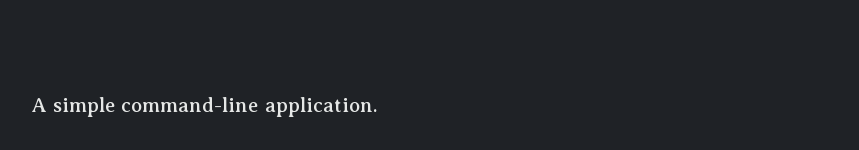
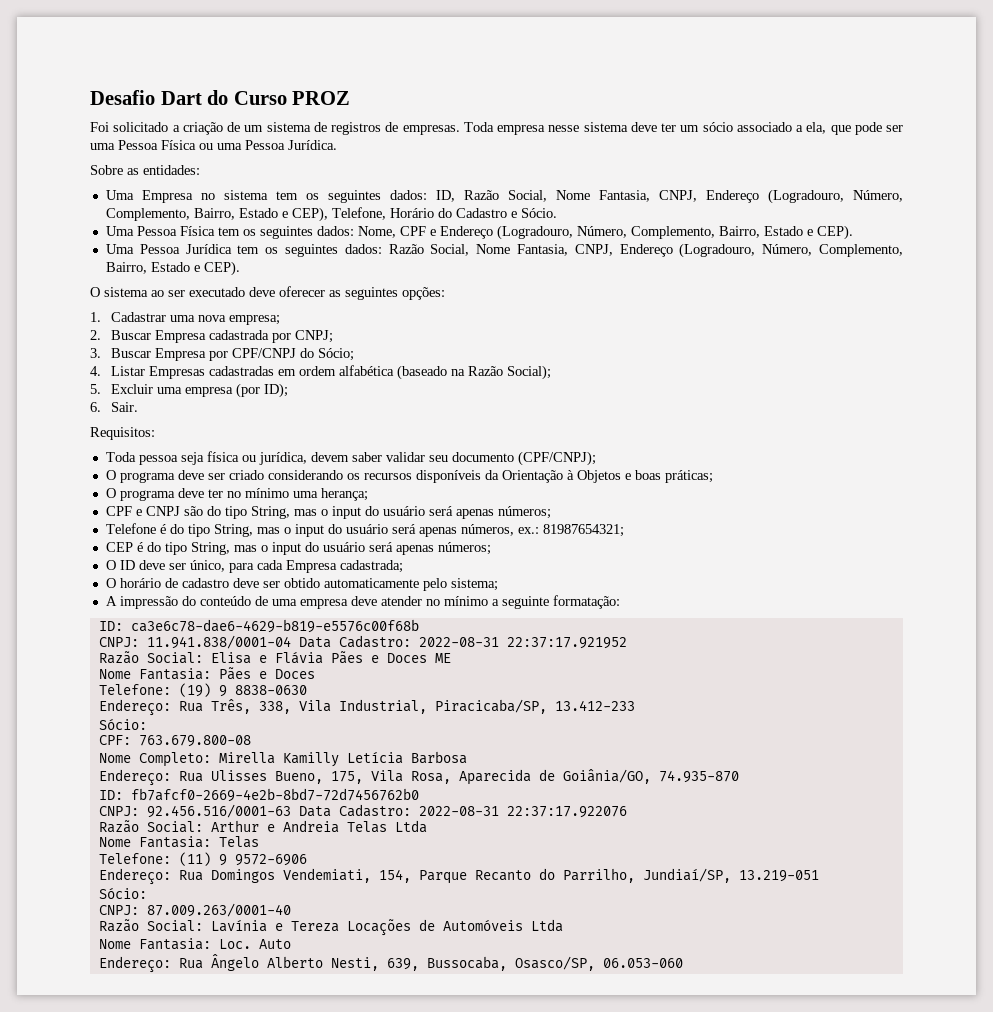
- A simple command-line application.
+ Desafio Dart do Curso PROZ
+ Foi solicitado a criação de um sistema de registros de empresas. Toda empresa nesse sistema deve ter um sócio associado a ela, que pode ser uma Pessoa Física ou uma Pessoa Jurídica.
+ Sobre as entidades:
+ Uma Empresa no sistema tem os seguintes dados: ID, Razão Social, Nome Fantasia, CNPJ, Endereço (Logradouro, Número, Complemento, Bairro, Estado e CEP), Telefone, Horário do Cadastro e Sócio.
+ Uma Pessoa Física tem os seguintes dados: Nome, CPF e Endereço (Logradouro, Número, Complemento, Bairro, Estado e CEP).
+ Uma Pessoa Jurídica tem os seguintes dados: Razão Social, Nome Fantasia, CNPJ, Endereço (Logradouro, Número, Complemento, Bairro, Estado e CEP).
+ O sistema ao ser executado deve oferecer as seguintes opções:
+ 1. Cadastrar uma nova empresa;
+ 2. Buscar Empresa cadastrada por CNPJ;
+ 3. Buscar Empresa por CPF/CNPJ do Sócio;
+ 4. Listar Empresas cadastradas em ordem alfabética (baseado na Razão Social);
+ 5. Excluir uma empresa (por ID);
+ 6. Sair.
+ Requisitos:
+ Toda pessoa seja física ou jurídica, devem saber validar seu documento (CPF/CNPJ);
+ O programa deve ser criado considerando os recursos disponíveis da Orientação à Objetos e boas práticas;
+ O programa deve ter no mínimo uma herança;
+ CPF e CNPJ são do tipo String, mas o input do usuário será apenas números;
+ Telefone é do tipo String, mas o input do usuário será apenas números, ex.: 81987654321;
+ CEP é do tipo String, mas o input do usuário será apenas números;
+ O ID deve ser único, para cada Empresa cadastrada;
+ O horário de cadastro deve ser obtido automaticamente pelo sistema;
+ A impressão do conteúdo de uma empresa deve atender no mínimo a seguinte formatação:
+ ID: ca3e6c78-dae6-4629-b819-e5576c00f68b
+ CNPJ: 11.941.838/0001-04 Data Cadastro: 2022-08-31 22:37:17.921952
+ Razão Social: Elisa e Flávia Pães e Doces ME
+ Nome Fantasia: Pães e Doces
+ Telefone: (19) 9 8838-0630
+ Endereço: Rua Três, 338, Vila Industrial, Piracicaba/SP, 13.412-233
+ Sócio:
+ CPF: 763.679.800-08
+ Nome Completo: Mirella Kamilly Letícia Barbosa
+ Endereço: Rua Ulisses Bueno, 175, Vila Rosa, Aparecida de Goiânia/GO, 74.935-870
+ ID: fb7afcf0-2669-4e2b-8bd7-72d7456762b0
+ CNPJ: 92.456.516/0001-63 Data Cadastro: 2022-08-31 22:37:17.922076
+ Razão Social: Arthur e Andreia Telas Ltda
+ Nome Fantasia: Telas
+ Telefone: (11) 9 9572-6906
+ Endereço: Rua Domingos Vendemiati, 154, Parque Recanto do Parrilho, Jundiaí/SP, 13.219-051
+ Sócio:
+ CNPJ: 87.009.263/0001-40
+ Razão Social: Lavínia e Tereza Locações de Automóveis Ltda
+ Nome Fantasia: Loc. Auto
+ Endereço: Rua Ângelo Alberto Nesti, 639, Bussocaba, Osasco/SP, 06.053-060

